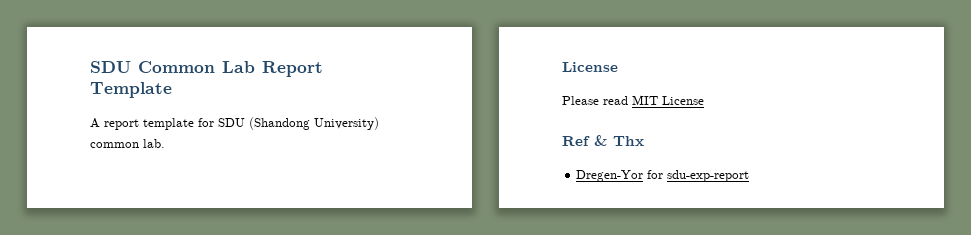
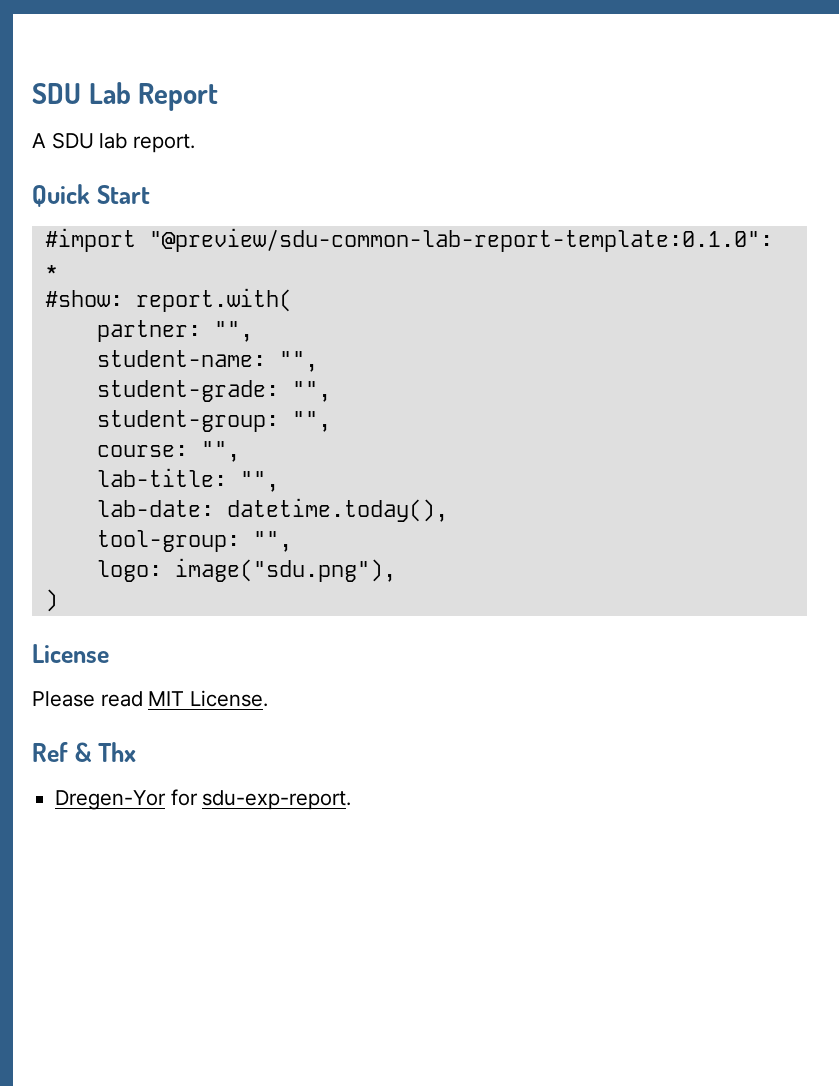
- SDU Common Lab Report Template
+ SDU Lab Report
- A report template for SDU (Shandong University) common lab.
+ A SDU lab report.
+ Quick Start
+ #import "@preview/sdu-common-lab-report-template:0.1.0": *
+ #show: report.with(
+ partner: "",
+ student-name: "",
+ student-grade: "",
+ student-group: "",
+ course: "",
+ lab-title: "",
+ lab-date: datetime.today(),
+ tool-group: "",
+ logo: image("sdu.png"),
+ )
- Please read MIT License
+ Please read MIT License.
- Dregen-Yor for sdu-exp-report
+ Dregen-Yor for sdu-exp-report.

